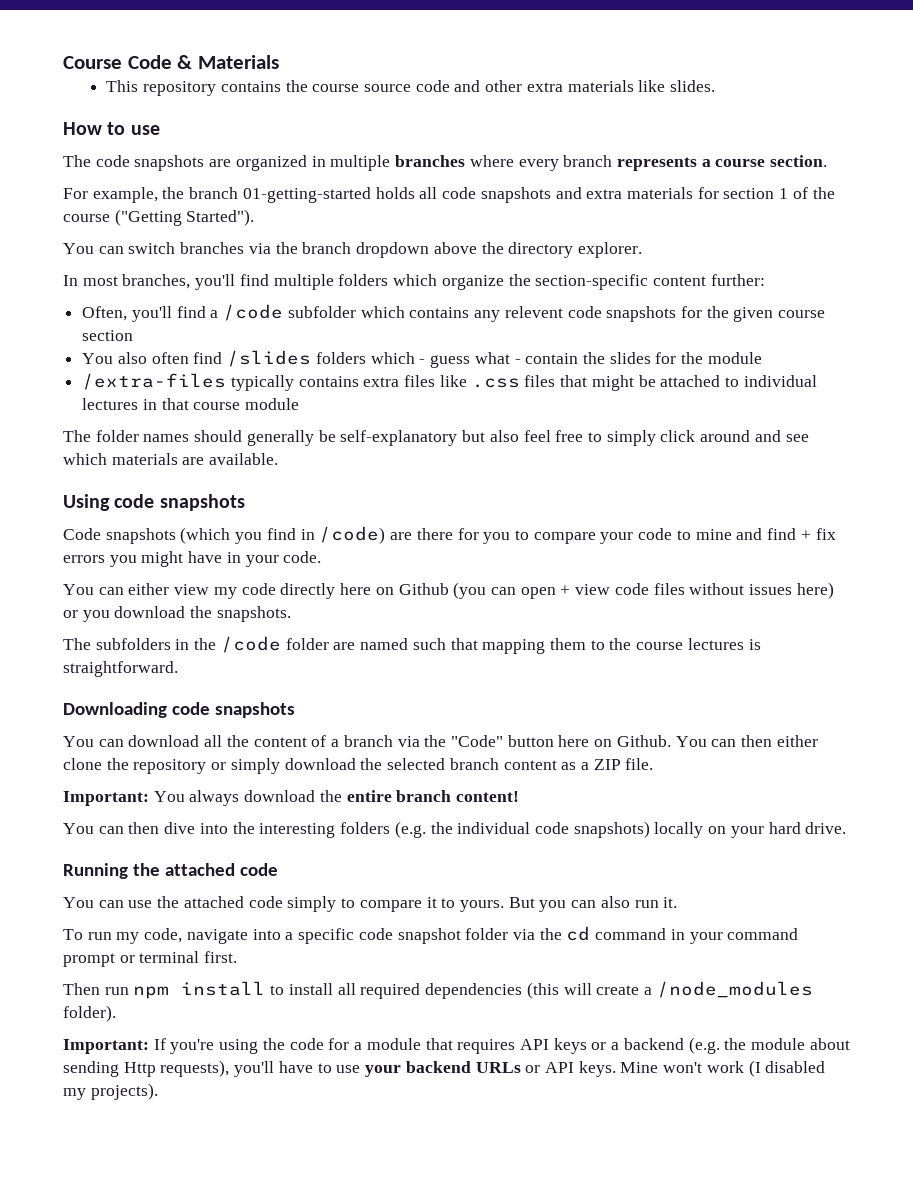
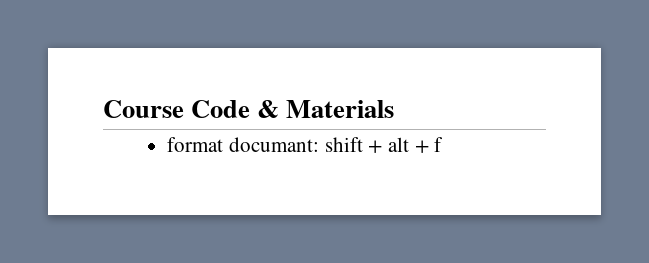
- This repository contains the course source code and other extra materials like slides.
- How to use
- The code snapshots are organized in multiple branches where every branch represents a course section.
- For example, the branch 01-getting-started holds all code snapshots and extra materials for section 1 of the course ("Getting Started").
- You can switch branches via the branch dropdown above the directory explorer.
- In most branches, you'll find multiple folders which organize the section-specific content further:
- Often, you'll find a /code subfolder which contains any relevent code snapshots for the given course section
- You also often find /slides folders which - guess what - contain the slides for the module
- /extra-files typically contains extra files like .css files that might be attached to individual lectures in that course module
- The folder names should generally be self-explanatory but also feel free to simply click around and see which materials are available.
- Using code snapshots
- Code snapshots (which you find in /code) are there for you to compare your code to mine and find + fix errors you might have in your code.
- You can either view my code directly here on Github (you can open + view code files without issues here) or you download the snapshots.
- The subfolders in the /code folder are named such that mapping them to the course lectures is straightforward.
- Downloading code snapshots
- You can download all the content of a branch via the "Code" button here on Github. You can then either clone the repository or simply download the selected branch content as a ZIP file.
- Important: You always download the entire branch content!
- You can then dive into the interesting folders (e.g. the individual code snapshots) locally on your hard drive.
- Running the attached code
- You can use the attached code simply to compare it to yours. But you can also run it.
- To run my code, navigate into a specific code snapshot folder via the cd command in your command prompt or terminal first.
- Then run npm install to install all required dependencies (this will create a /node_modules folder).
- Important: If you're using the code for a module that requires API keys or a backend (e.g. the module about sending Http requests), you'll have to use your backend URLs or API keys. Mine won't work (I disabled my projects).
+ format documant: shift + alt + f

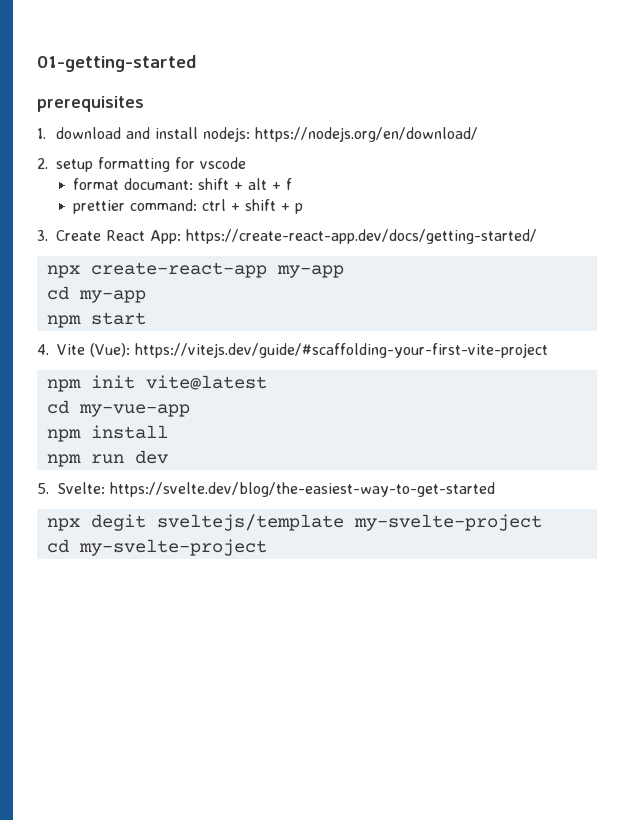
- Course Code & Materials
+ 01-getting-started
+ prerequisites
+ 1. download and install nodejs: https://nodejs.org/en/download/
+ 2. setup formatting for vscode
+ prettier command: ctrl + shift + p
+ 3. Create React App: https://create-react-app.dev/docs/getting-started/
+ npx create-react-app my-app
+ cd my-app
+ npm start
+ 4. Vite (Vue): https://vitejs.dev/guide/#scaffolding-your-first-vite-project
+ npm init vite@latest
+ cd my-vue-app
+ npm install
+ npm run dev
+ 5. Svelte: https://svelte.dev/blog/the-easiest-way-to-get-started
+ npx degit sveltejs/template my-svelte-project
+ cd my-svelte-project

